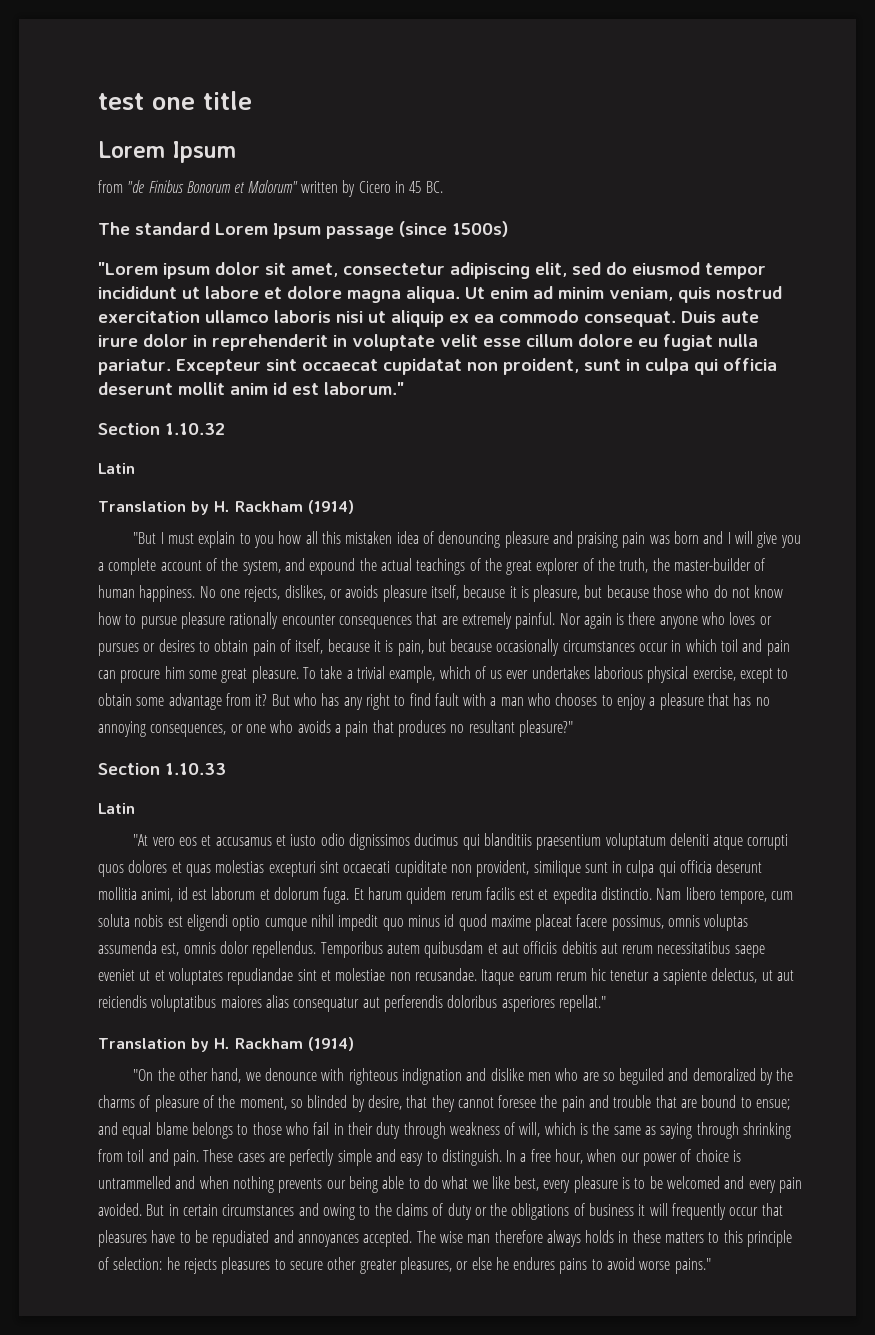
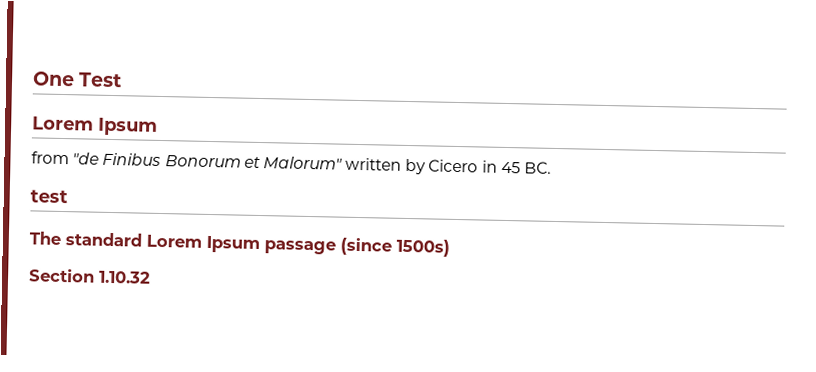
- test one title
+ One Test
+ test
- "Lorem ipsum dolor sit amet, consectetur adipiscing elit, sed do eiusmod tempor incididunt ut labore et dolore magna aliqua. Ut enim ad minim veniam, quis nostrud exercitation ullamco laboris nisi ut aliquip ex ea commodo consequat. Duis aute irure dolor in reprehenderit in voluptate velit esse cillum dolore eu fugiat nulla pariatur. Excepteur sint occaecat cupidatat non proident, sunt in culpa qui officia deserunt mollit anim id est laborum."
  Section 1.10.32
- Latin
- Translation by H. Rackham (1914)
- "But I must explain to you how all this mistaken idea of denouncing pleasure and praising pain was born and I will give you a complete account of the system, and expound the actual teachings of the great explorer of the truth, the master-builder of human happiness. No one rejects, dislikes, or avoids pleasure itself, because it is pleasure, but because those who do not know how to pursue pleasure rationally encounter consequences that are extremely painful. Nor again is there anyone who loves or pursues or desires to obtain pain of itself, because it is pain, but because occasionally circumstances occur in which toil and pain can procure him some great pleasure. To take a trivial example, which of us ever undertakes laborious physical exercise, except to obtain some advantage from it? But who has any right to find fault with a man who chooses to enjoy a pleasure that has no annoying consequences, or one who avoids a pain that produces no resultant pleasure?"
- Section 1.10.33
- Latin
- "At vero eos et accusamus et iusto odio dignissimos ducimus qui blanditiis praesentium voluptatum deleniti atque corrupti quos dolores et quas molestias excepturi sint occaecati cupiditate non provident, similique sunt in culpa qui officia deserunt mollitia animi, id est laborum et dolorum fuga. Et harum quidem rerum facilis est et expedita distinctio. Nam libero tempore, cum soluta nobis est eligendi optio cumque nihil impedit quo minus id quod maxime placeat facere possimus, omnis voluptas assumenda est, omnis dolor repellendus. Temporibus autem quibusdam et aut officiis debitis aut rerum necessitatibus saepe eveniet ut et voluptates repudiandae sint et molestiae non recusandae. Itaque earum rerum hic tenetur a sapiente delectus, ut aut reiciendis voluptatibus maiores alias consequatur aut perferendis doloribus asperiores repellat."
- Translation by H. Rackham (1914)
- "On the other hand, we denounce with righteous indignation and dislike men who are so beguiled and demoralized by the charms of pleasure of the moment, so blinded by desire, that they cannot foresee the pain and trouble that are bound to ensue; and equal blame belongs to those who fail in their duty through weakness of will, which is the same as saying through shrinking from toil and pain. These cases are perfectly simple and easy to distinguish. In a free hour, when our power of choice is untrammelled and when nothing prevents our being able to do what we like best, every pleasure is to be welcomed and every pain avoided. But in certain circumstances and owing to the claims of duty or the obligations of business it will frequently occur that pleasures have to be repudiated and annoyances accepted. The wise man therefore always holds in these matters to this principle of selection: he rejects pleasures to secure other greater pleasures, or else he endures pains to avoid worse pains."

